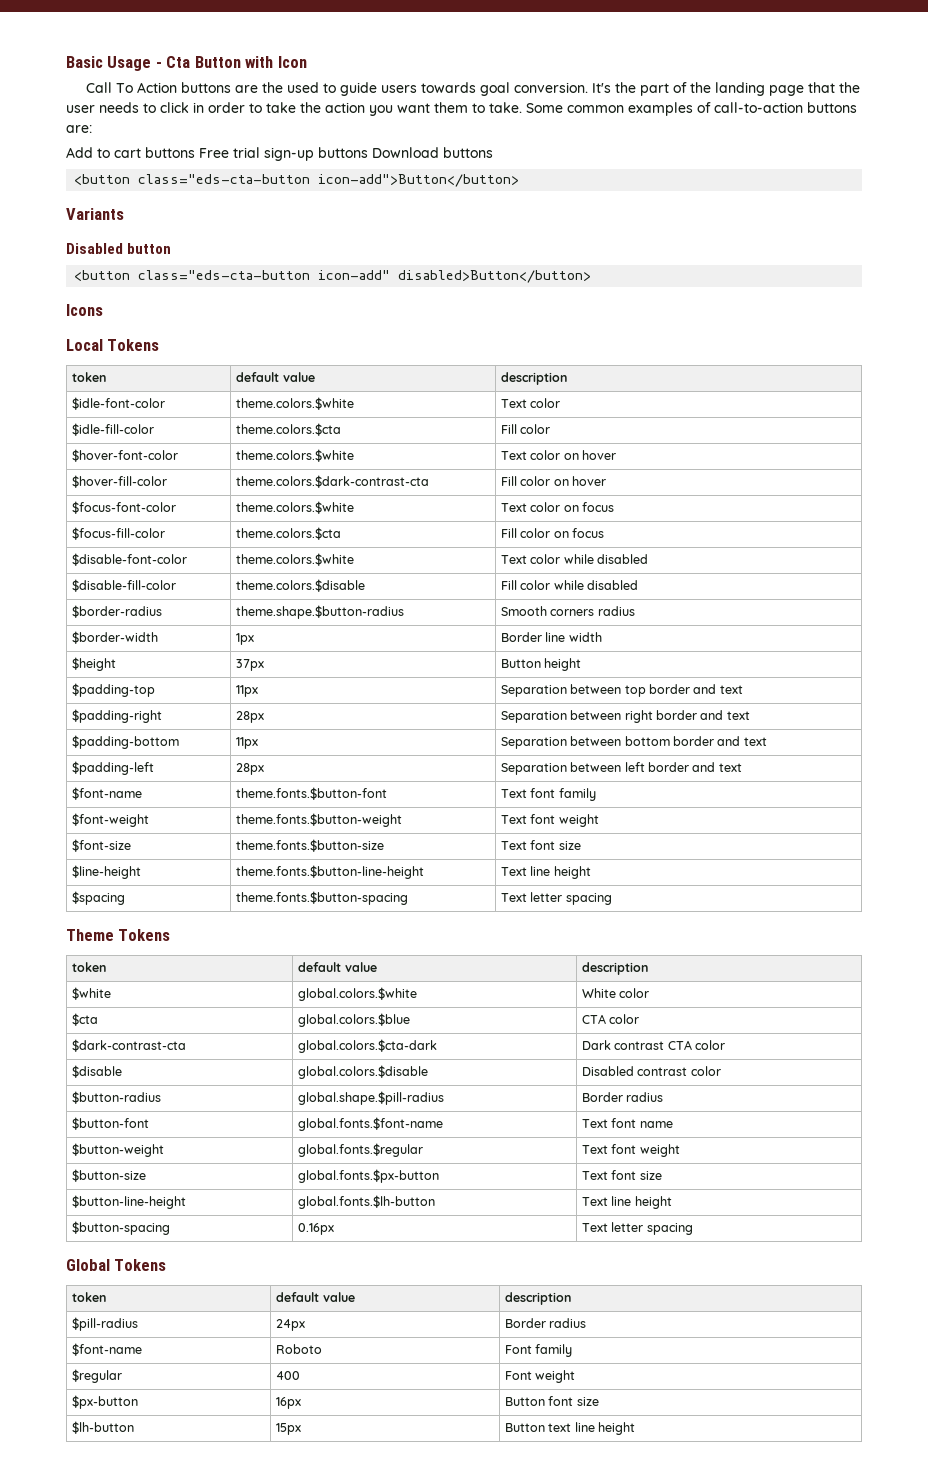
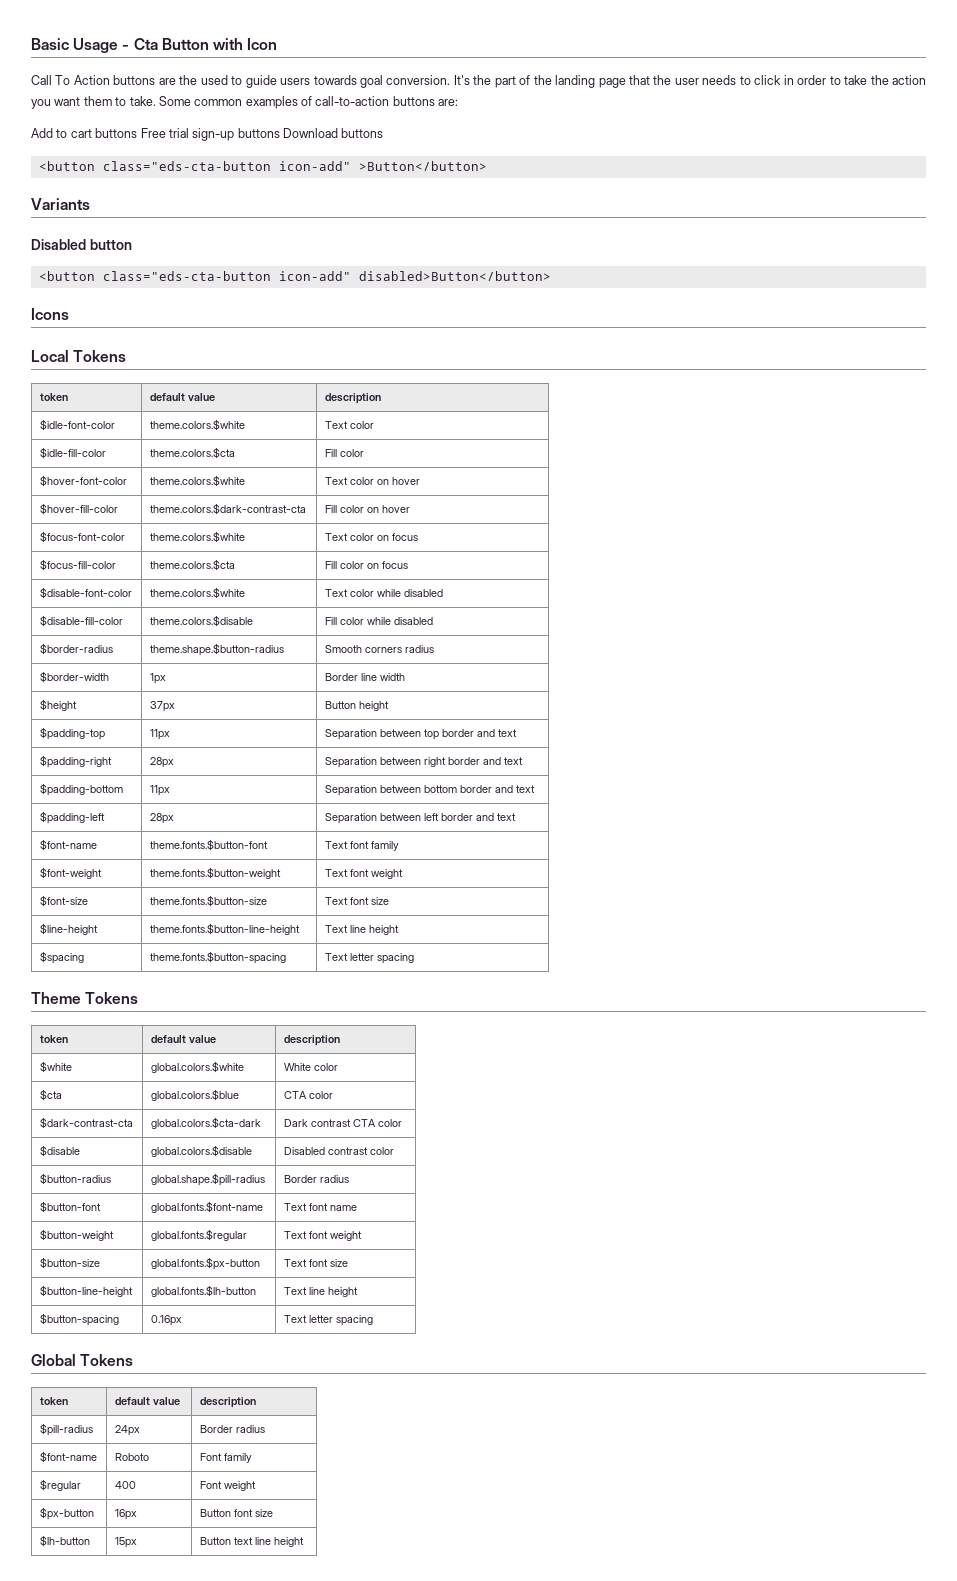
- <button class="eds-cta-button icon-add">Button</button>
+ <button class="eds-cta-button icon-add" >Button</button>

